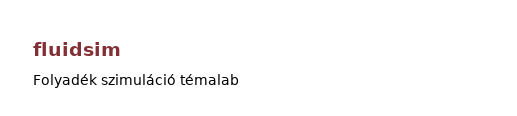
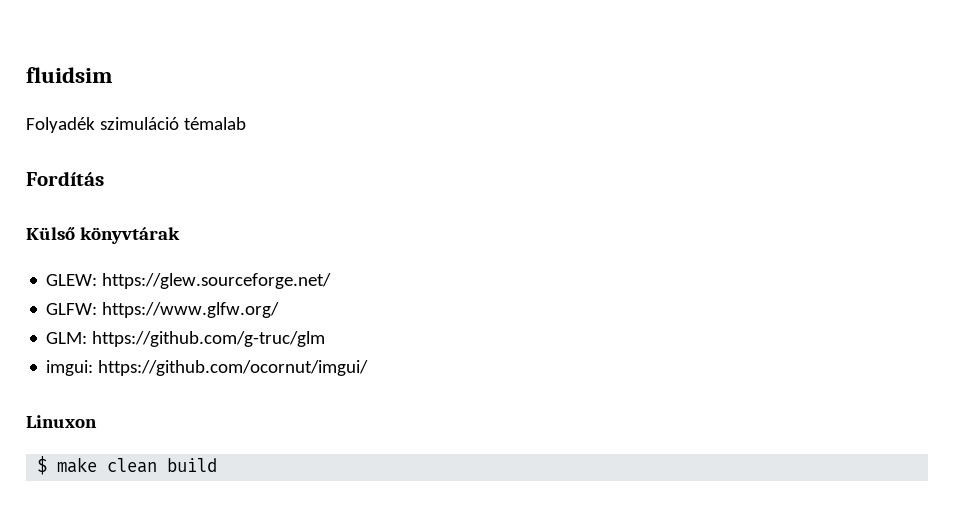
+ Fordítás
+ Külső könyvtárak
+ GLEW: https://glew.sourceforge.net/
+ GLFW: https://www.glfw.org/
+ GLM: https://github.com/g-truc/glm
+ imgui: https://github.com/ocornut/imgui/
+ Linuxon
+ $ make clean build

